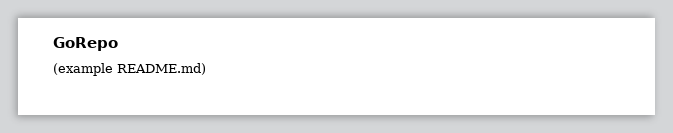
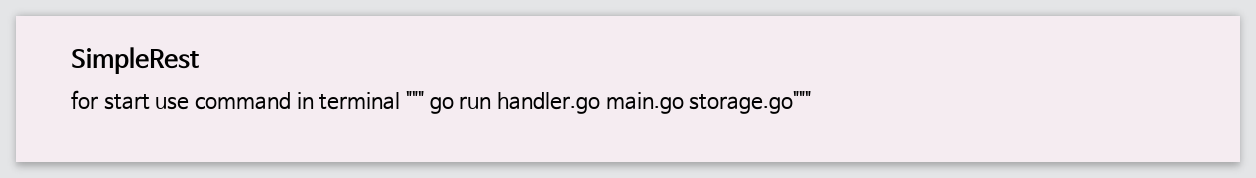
- GoRepo
- (example README.md)
+ SimpleRest
+ for start use command in terminal """ go run handler.go main.go storage.go"""

